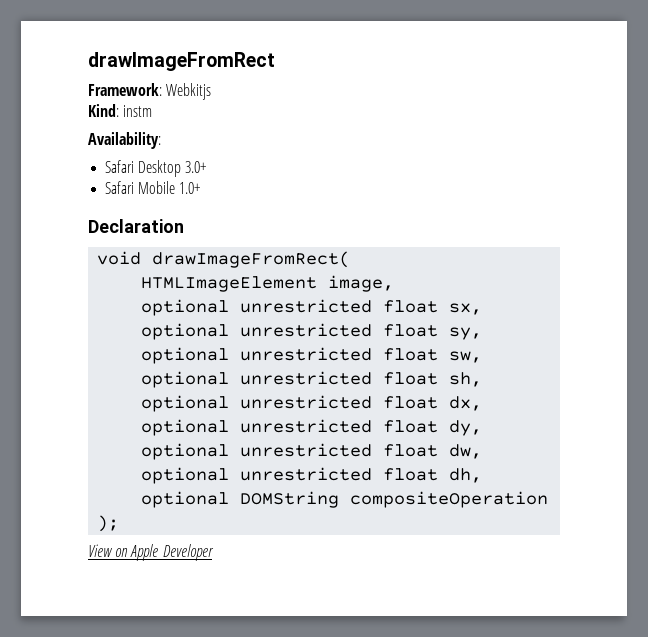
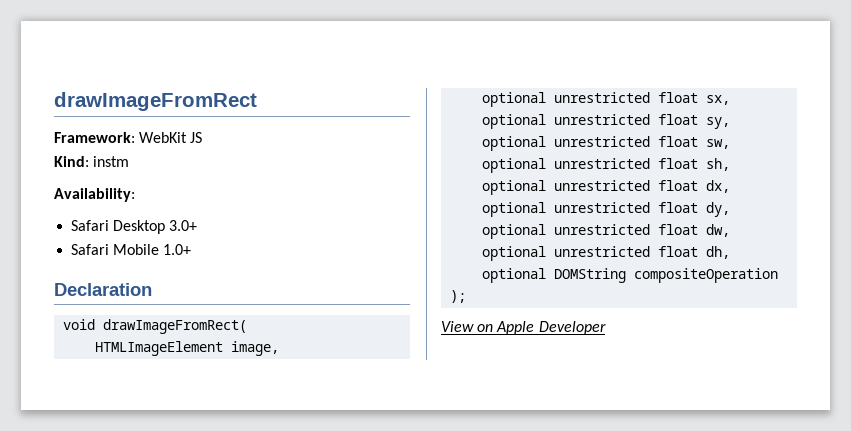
- Framework: Webkitjs
+ Framework: WebKit JS

